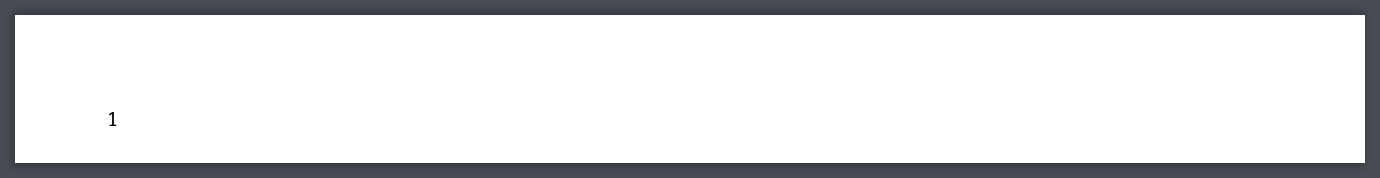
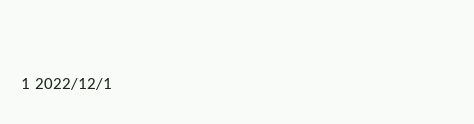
- 1
+ 1 2022/12/1

